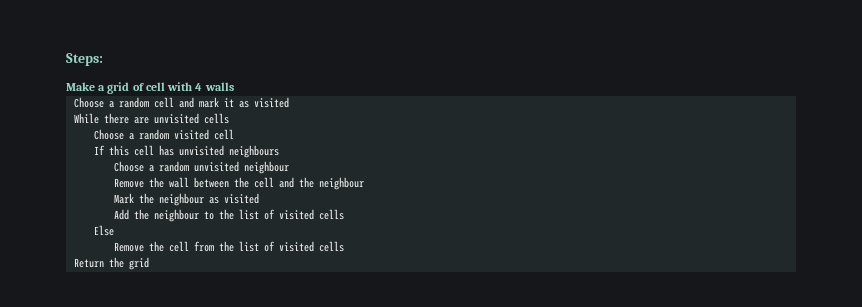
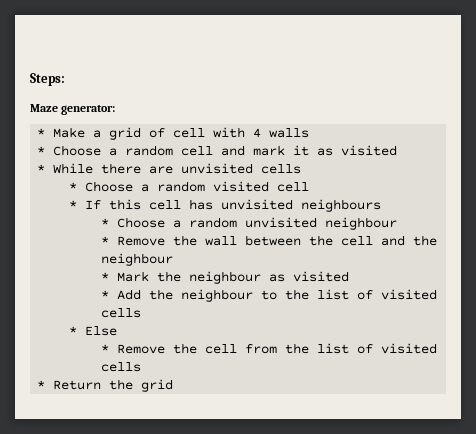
- Make a grid of cell with 4 walls
+ Maze generator:
+ * Make a grid of cell with 4 walls
- Choose a random cell and mark it as visited
+ * Choose a random cell and mark it as visited
- While there are unvisited cells
+ * While there are unvisited cells
- Choose a random visited cell
+ * Choose a random visited cell
- If this cell has unvisited neighbours
+ * If this cell has unvisited neighbours
- Choose a random unvisited neighbour
+ * Choose a random unvisited neighbour
- Remove the wall between the cell and the neighbour
+ * Remove the wall between the cell and the neighbour
- Mark the neighbour as visited
+ * Mark the neighbour as visited
- Add the neighbour to the list of visited cells
+ * Add the neighbour to the list of visited cells
- Else
+ * Else
- Remove the cell from the list of visited cells
+ * Remove the cell from the list of visited cells
- Return the grid
+ * Return the grid

